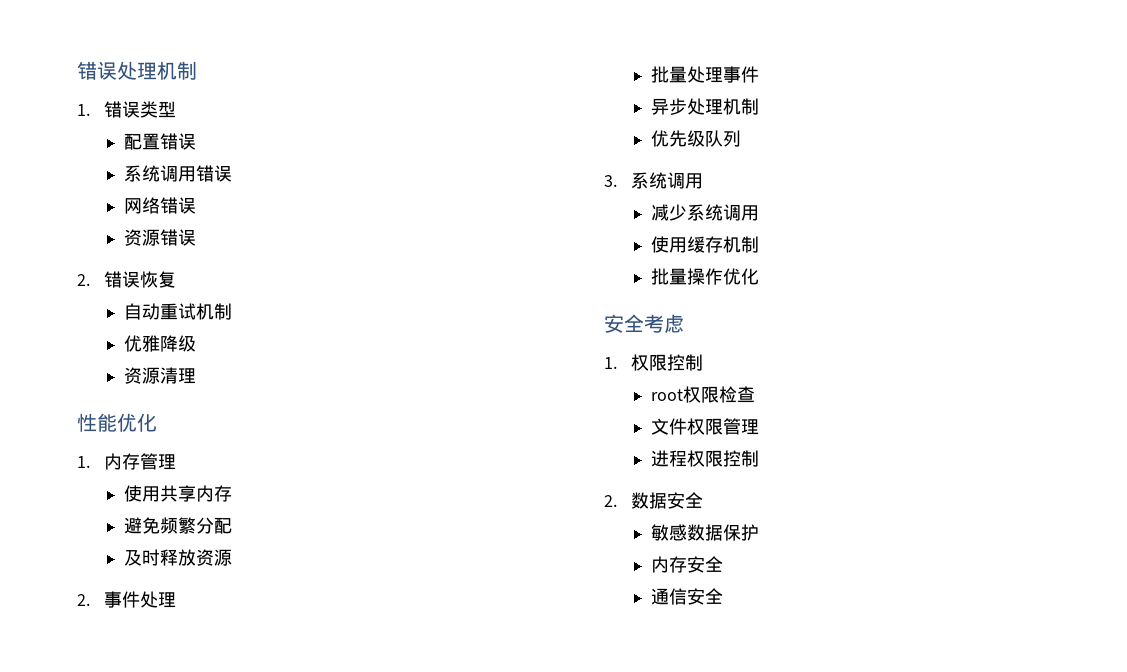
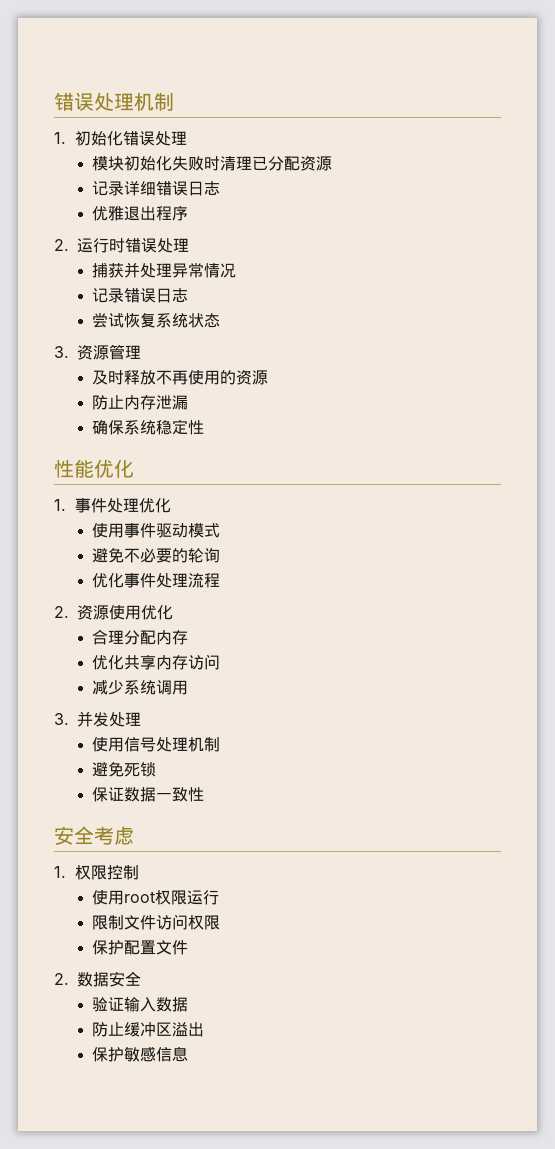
- 1.错误类型
- 配置错误
- 系统调用错误
- 网络错误
- 资源错误
- 2.错误恢复
- 自动重试机制
- 优雅降级
- 资源清理
+ 1.初始化错误处理
+ 模块初始化失败时清理已分配资源
+ 记录详细错误日志
+ 优雅退出程序
+ 2.运行时错误处理
+ 捕获并处理异常情况
+ 记录错误日志
+ 尝试恢复系统状态
+ 3.资源管理
+ 及时释放不再使用的资源
+ 防止内存泄漏
+ 确保系统稳定性
- 1.内存管理
- 使用共享内存
- 避免频繁分配
- 及时释放资源
- 2.事件处理
- 批量处理事件
- 异步处理机制
- 优先级队列
- 3.系统调用
+ 1.事件处理优化
+ 使用事件驱动模式
+ 避免不必要的轮询
+ 优化事件处理流程
+ 2.资源使用优化
+ 合理分配内存
+ 优化共享内存访问
- 使用缓存机制
- 批量操作优化
+ 3.并发处理
+ 使用信号处理机制
+ 避免死锁
+ 保证数据一致性
- root权限检查
- 文件权限管理
- 进程权限控制
+ 使用root权限运行
+ 限制文件访问权限
+ 保护配置文件
  2.数据安全
- 敏感数据保护
- 内存安全
- 通信安全
+ 验证输入数据
+ 防止缓冲区溢出
+ 保护敏感信息

